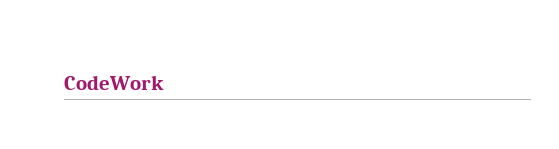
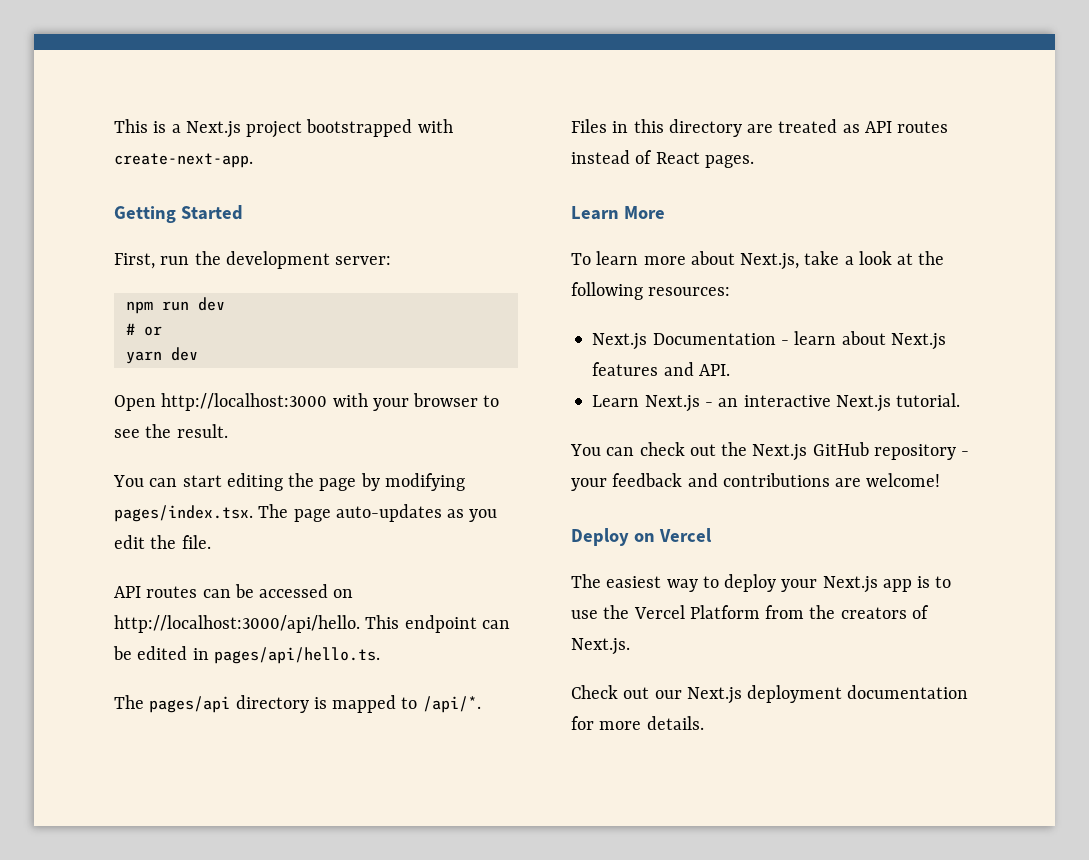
- CodeWork
+ This is a Next.js project bootstrapped with create-next-app.
+ Getting Started
+ First, run the development server:
+ npm run dev
+ # or
+ yarn dev
+ Open http://localhost:3000 with your browser to see the result.
+ You can start editing the page by modifying pages/index.tsx. The page auto-updates as you edit the file.
+ API routes can be accessed on http://localhost:3000/api/hello. This endpoint can be edited in pages/api/hello.ts.
+ The pages/api directory is mapped to /api/*. Files in this directory are treated as API routes instead of React pages.
+ Learn More
+ To learn more about Next.js, take a look at the following resources:
+ Next.js Documentation - learn about Next.js features and API.
+ Learn Next.js - an interactive Next.js tutorial.
+ You can check out the Next.js GitHub repository - your feedback and contributions are welcome!
+ Deploy on Vercel
+ The easiest way to deploy your Next.js app is to use the Vercel Platform from the creators of Next.js.
+ Check out our Next.js deployment documentation for more details.

